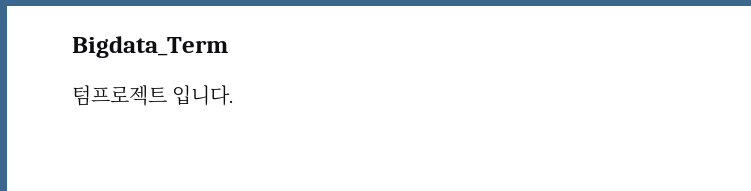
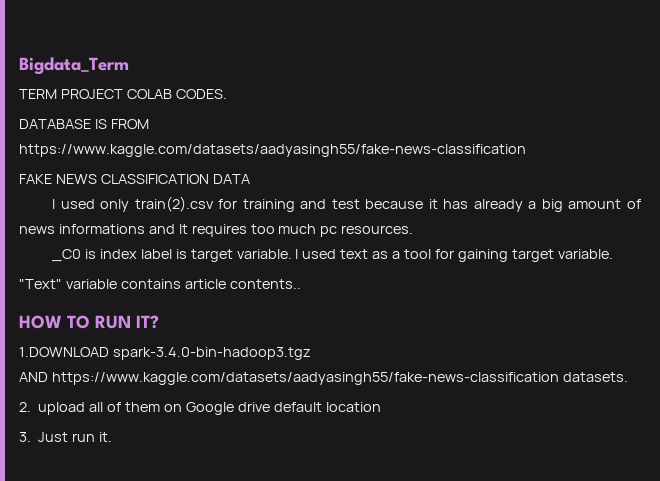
- 텀프로젝트 입니다.
+ TERM PROJECT COLAB CODES.
+ DATABASE IS FROM https://www.kaggle.com/datasets/aadyasingh55/fake-news-classification
+ FAKE NEWS CLASSIFICATION DATA
+ I used only train(2).csv for training and test because it has already a big amount of news informations and It requires too much pc resources.
+ _C0 is index label is target variable. I used text as a tool for gaining target variable.
+ "Text" variable contains article contents..
+ HOW TO RUN IT?
+ 1.DOWNLOAD spark-3.4.0-bin-hadoop3.tgz
+ AND https://www.kaggle.com/datasets/aadyasingh55/fake-news-classification datasets.
+ 2. upload all of them on Google drive default location
+ 3. Just run it.

